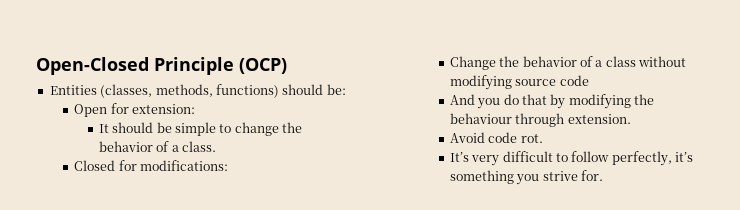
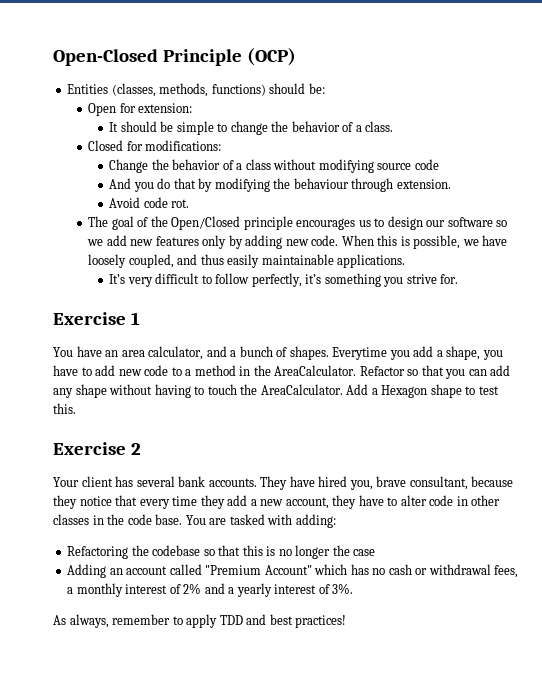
+ The goal of the Open/Closed principle encourages us to design our software so we add new features only by adding new code. When this is possible, we have loosely coupled, and thus easily maintainable applications.
+ Exercise 1
+ You have an area calculator, and a bunch of shapes. Everytime you add a shape, you have to add new code to a method in the AreaCalculator. Refactor so that you can add any shape without having to touch the AreaCalculator. Add a Hexagon shape to test this.
+ Exercise 2
+ Your client has several bank accounts. They have hired you, brave consultant, because they notice that every time they add a new account, they have to alter code in other classes in the code base. You are tasked with adding:
+ Refactoring the codebase so that this is no longer the case
+ Adding an account called "Premium Account" which has no cash or withdrawal fees, a monthly interest of 2% and a yearly interest of 3%.
+ As always, remember to apply TDD and best practices!

